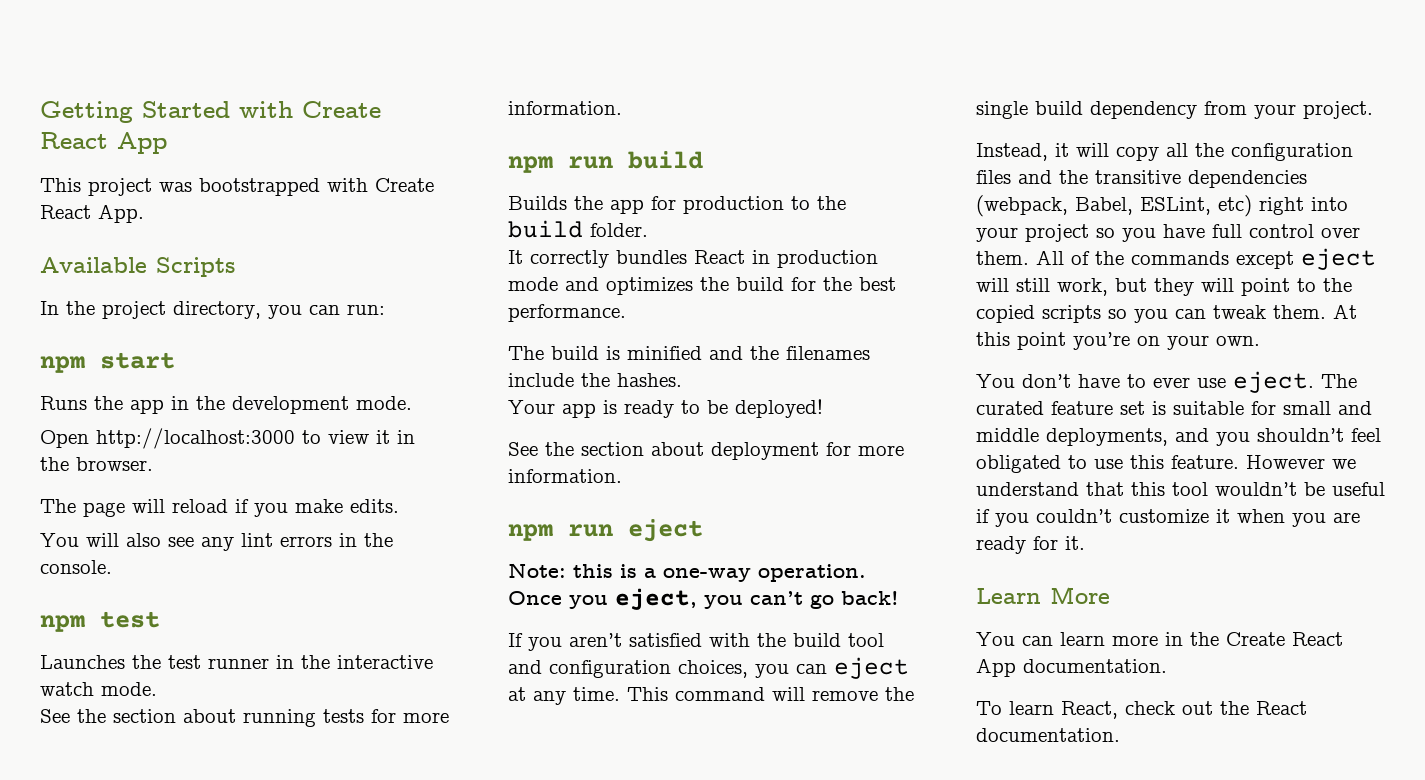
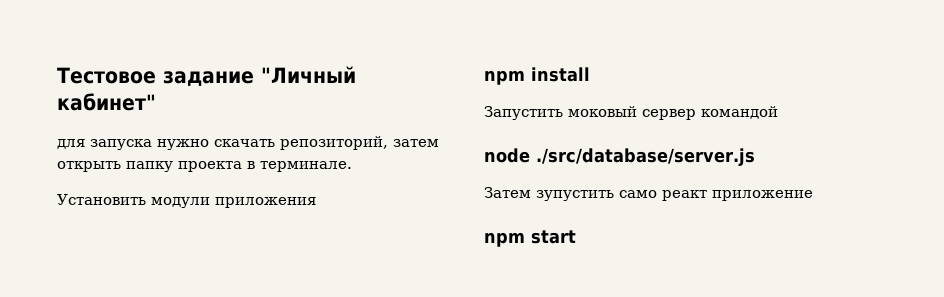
- Getting Started with Create React App
- This project was bootstrapped with Create React App.
- Available Scripts
- In the project directory, you can run:
+ Тестовое задание "Личный кабинет"
+ для запуска нужно скачать репозиторий, затем открыть папку проекта в терминале.
+ Установить модули приложения
+ npm install
+ Запустить моковый сервер командой
+ node ./src/database/server.js
+ Затем зупустить само реакт приложение
  npm start
- Runs the app in the development mode.
- Open http://localhost:3000 to view it in the browser.
- The page will reload if you make edits.
- You will also see any lint errors in the console.
- npm test
- Launches the test runner in the interactive watch mode.
- See the section about running tests for more information.
- npm run build
- Builds the app for production to the build folder.
- It correctly bundles React in production mode and optimizes the build for the best performance.
- The build is minified and the filenames include the hashes.
- Your app is ready to be deployed!
- See the section about deployment for more information.
- npm run eject
- Note: this is a one-way operation. Once you eject, you can’t go back!
- If you aren’t satisfied with the build tool and configuration choices, you can eject at any time. This command will remove the single build dependency from your project.
- Instead, it will copy all the configuration files and the transitive dependencies (webpack, Babel, ESLint, etc) right into your project so you have full control over them. All of the commands except eject will still work, but they will point to the copied scripts so you can tweak them. At this point you’re on your own.
- You don’t have to ever use eject. The curated feature set is suitable for small and middle deployments, and you shouldn’t feel obligated to use this feature. However we understand that this tool wouldn’t be useful if you couldn’t customize it when you are ready for it.
- Learn More
- You can learn more in the Create React App documentation.
- To learn React, check out the React documentation.

